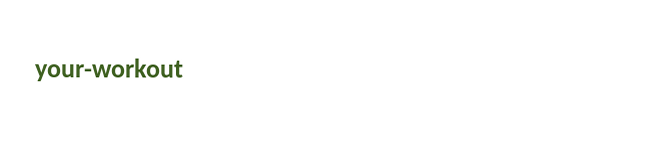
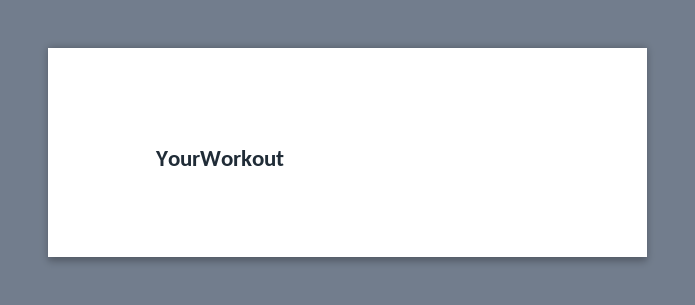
- your-workout
+ YourWorkout

